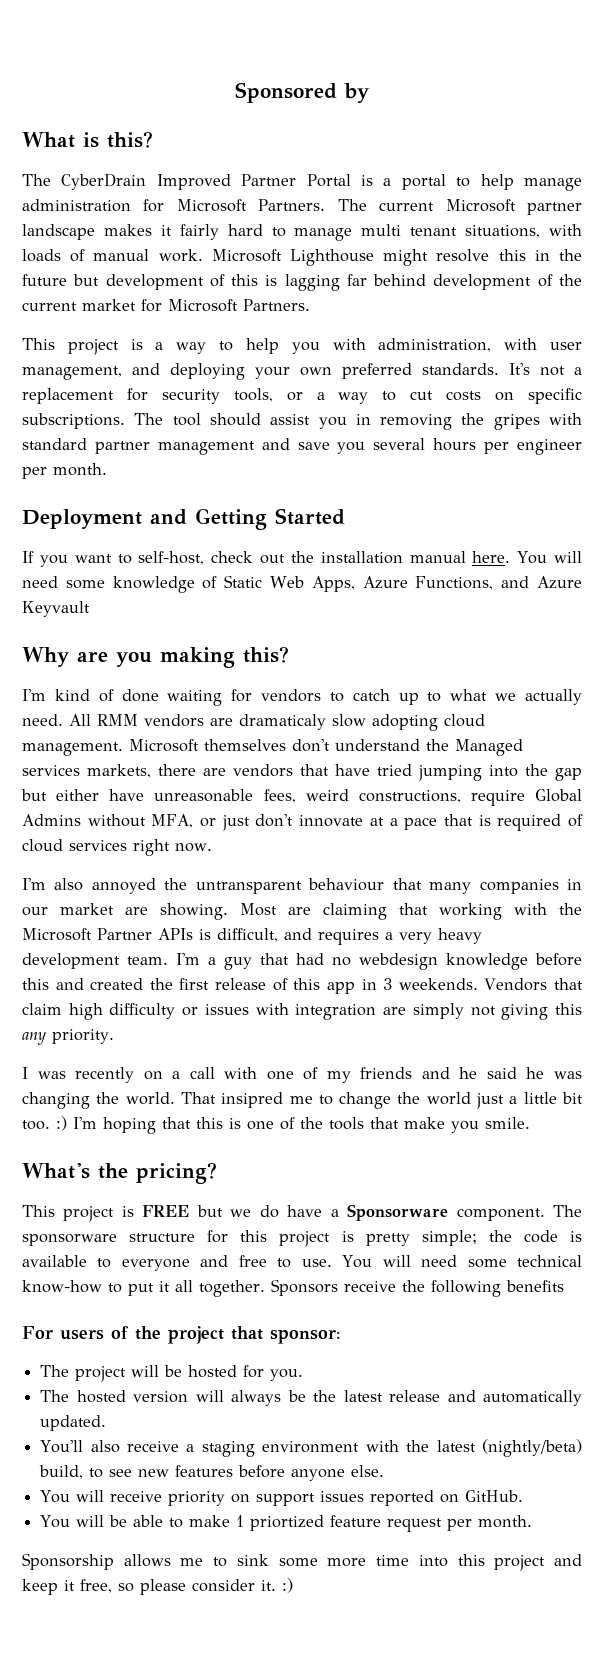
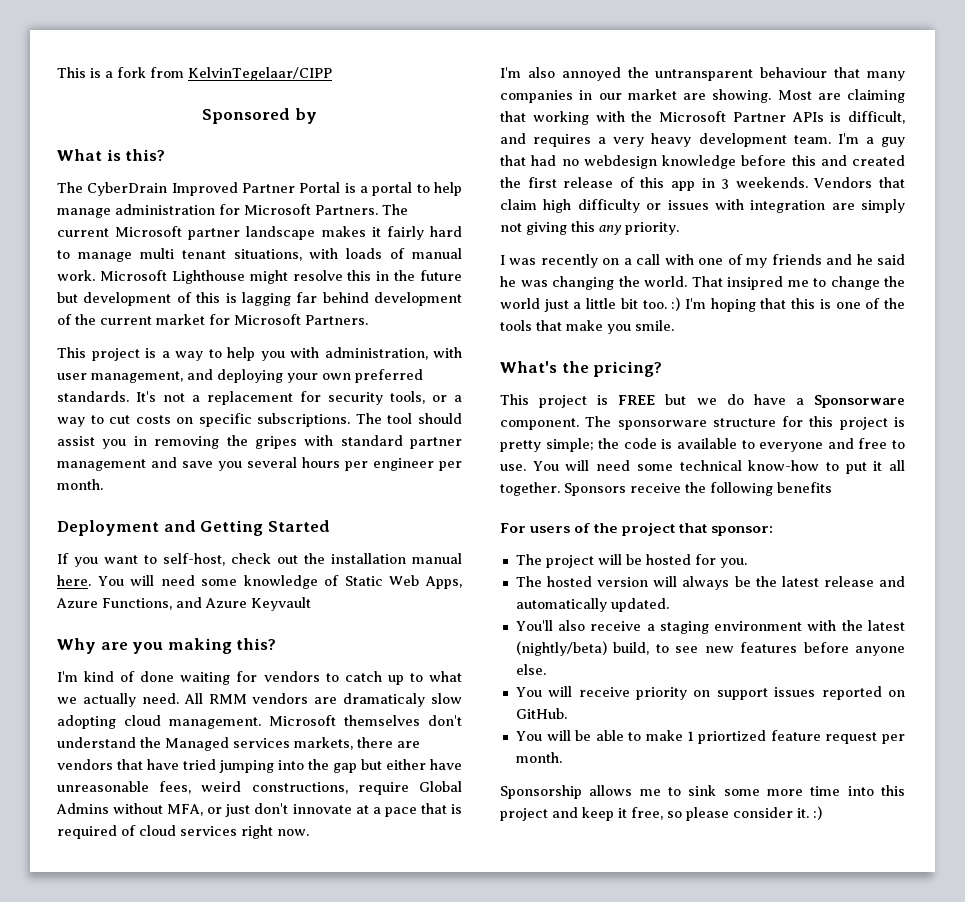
+ This is a fork from KelvinTegelaar/CIPP

